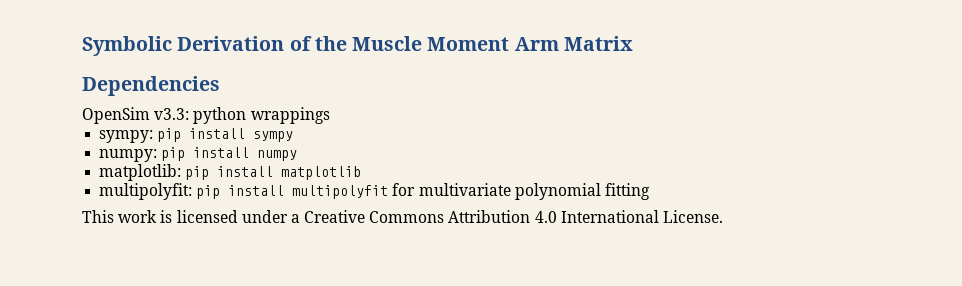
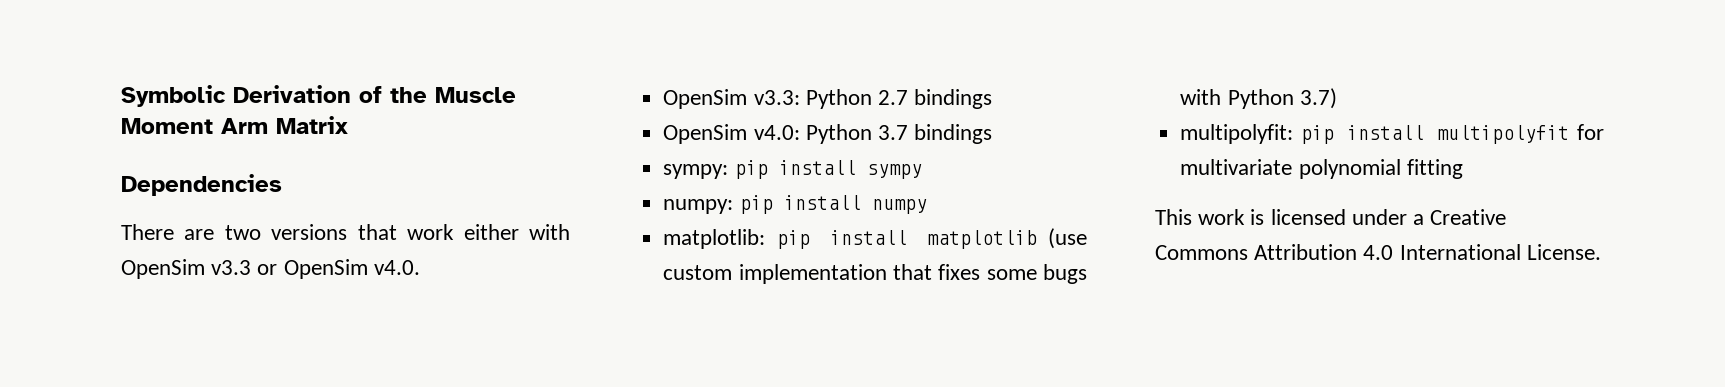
- OpenSim v3.3: python wrappings
+ There are two versions that work either with OpenSim v3.3 or OpenSim v4.0.
+ OpenSim v3.3: Python 2.7 bindings
+ OpenSim v4.0: Python 3.7 bindings
- matplotlib: pip install matplotlib
+ matplotlib: pip install matplotlib (use custom implementation that fixes some bugs with Python 3.7)

